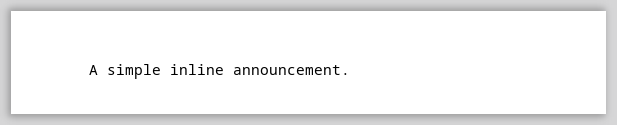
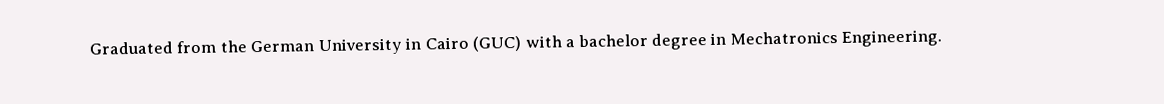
- A simple inline announcement.
+ Graduated from the German University in Cairo (GUC) with a bachelor degree in Mechatronics Engineering.

